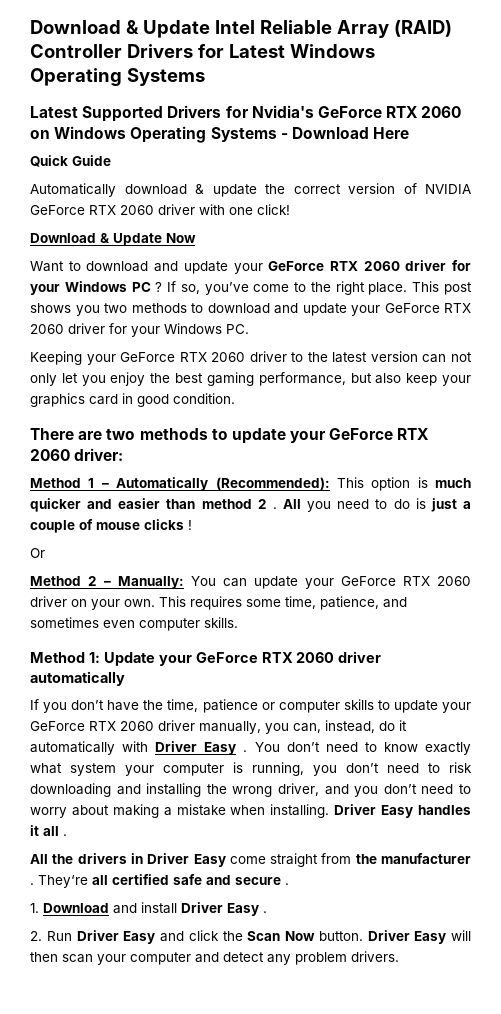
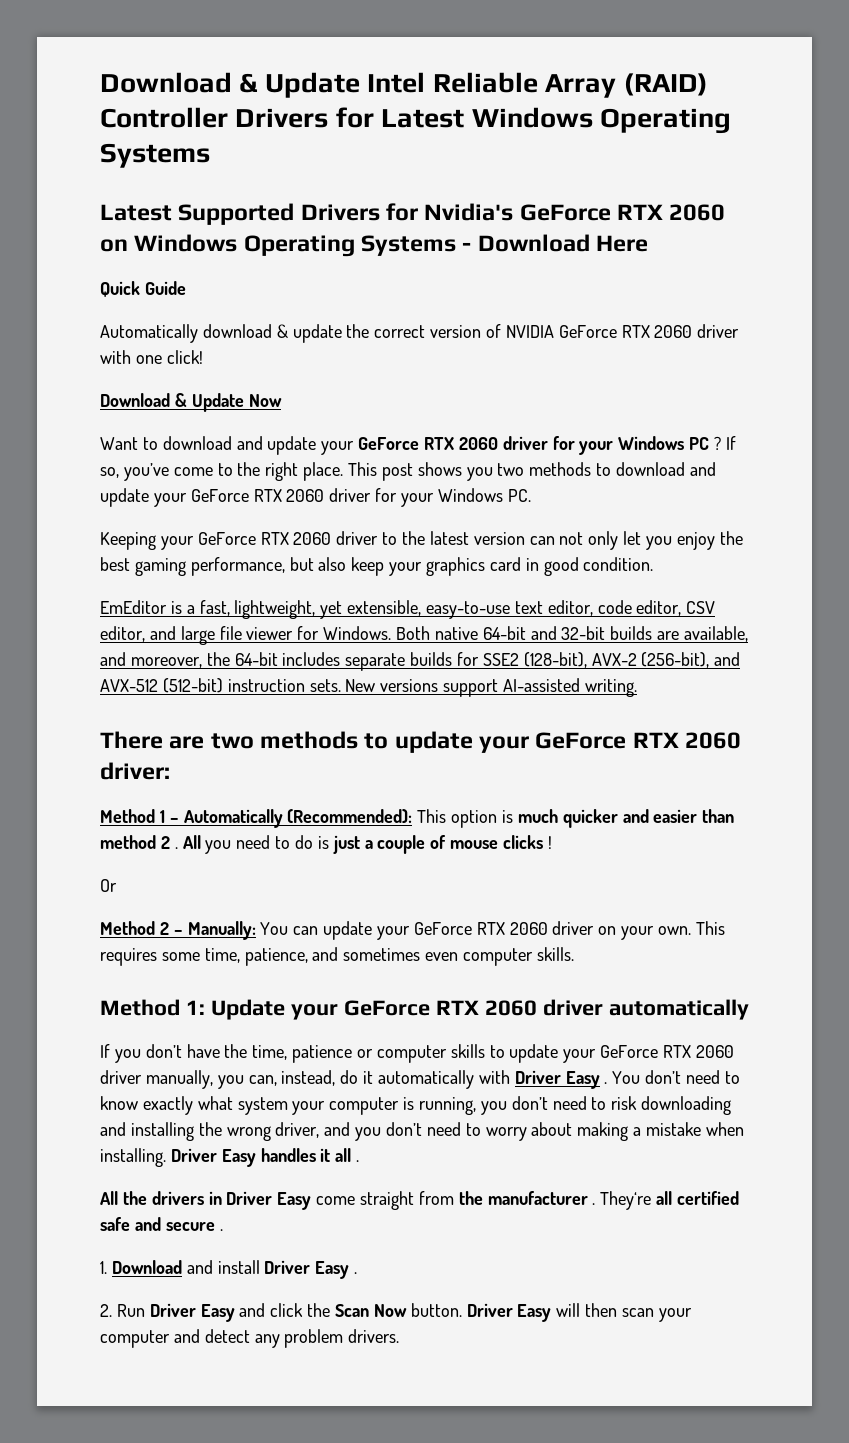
+ EmEditor is a fast, lightweight, yet extensible, easy-to-use text editor, code editor, CSV editor, and large file viewer for Windows. Both native 64-bit and 32-bit builds are available, and moreover, the 64-bit includes separate builds for SSE2 (128-bit), AVX-2 (256-bit), and AVX-512 (512-bit) instruction sets. New versions support AI-assisted writing.

